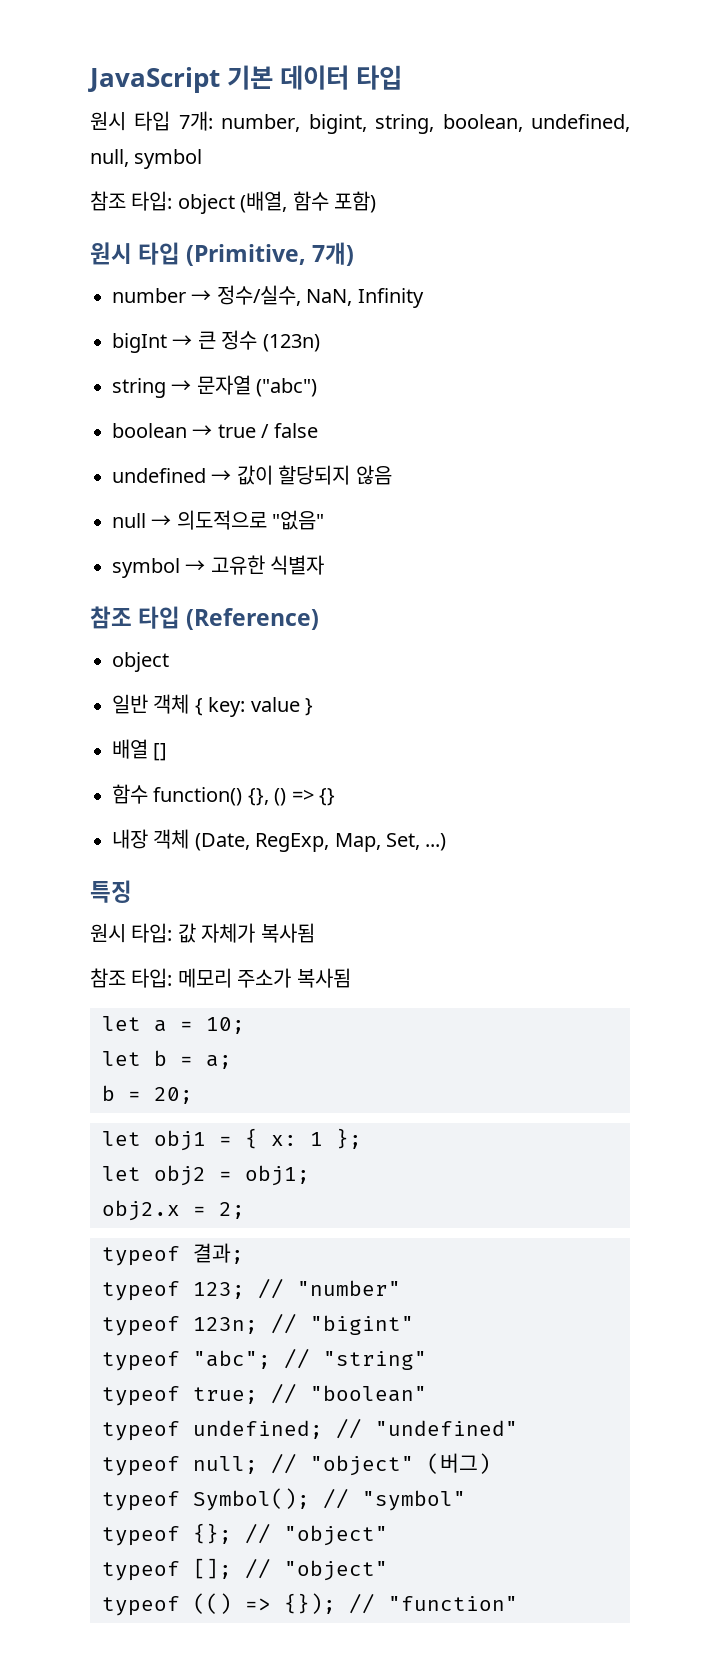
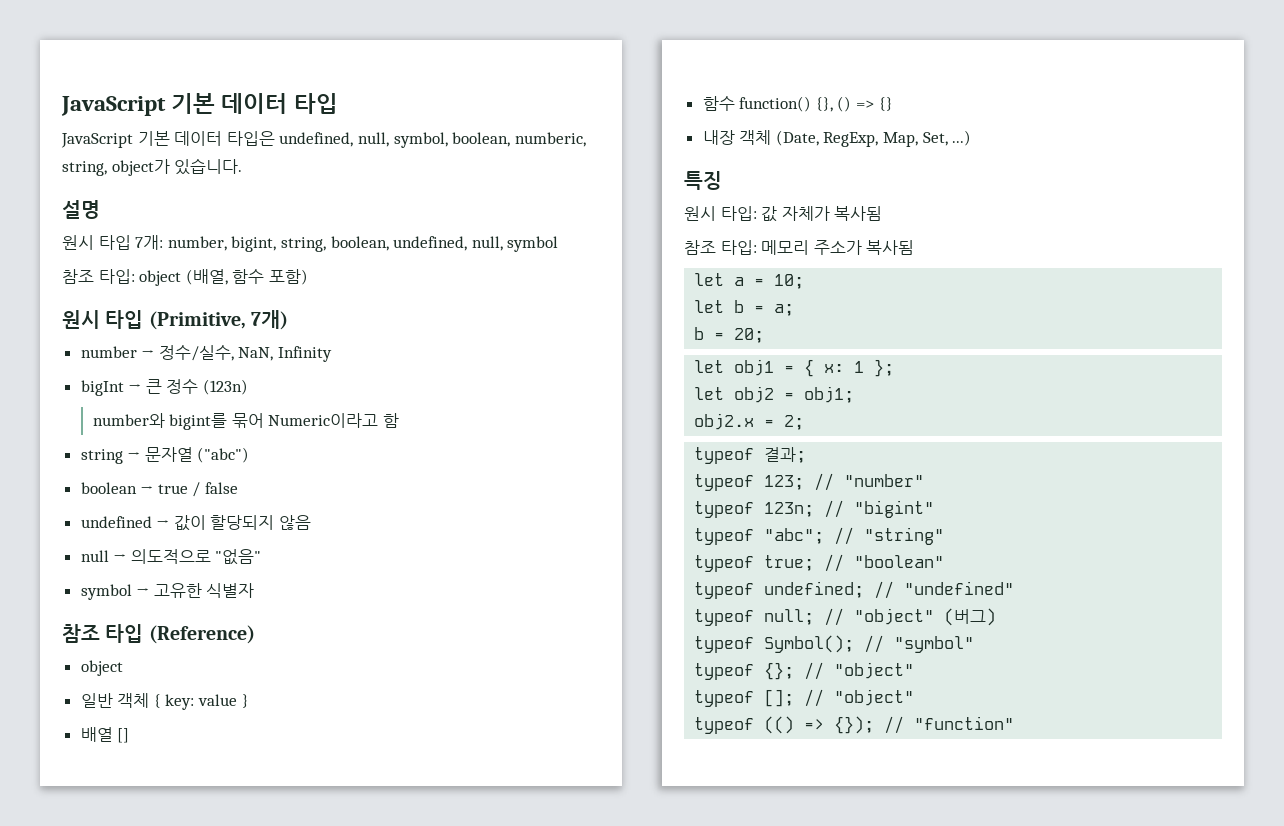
+ JavaScript 기본 데이터 타입은 undefined, null, symbol, boolean, numberic, string, object가 있습니다.
+ 설명
+ number와 bigint를 묶어 Numeric이라고 함

